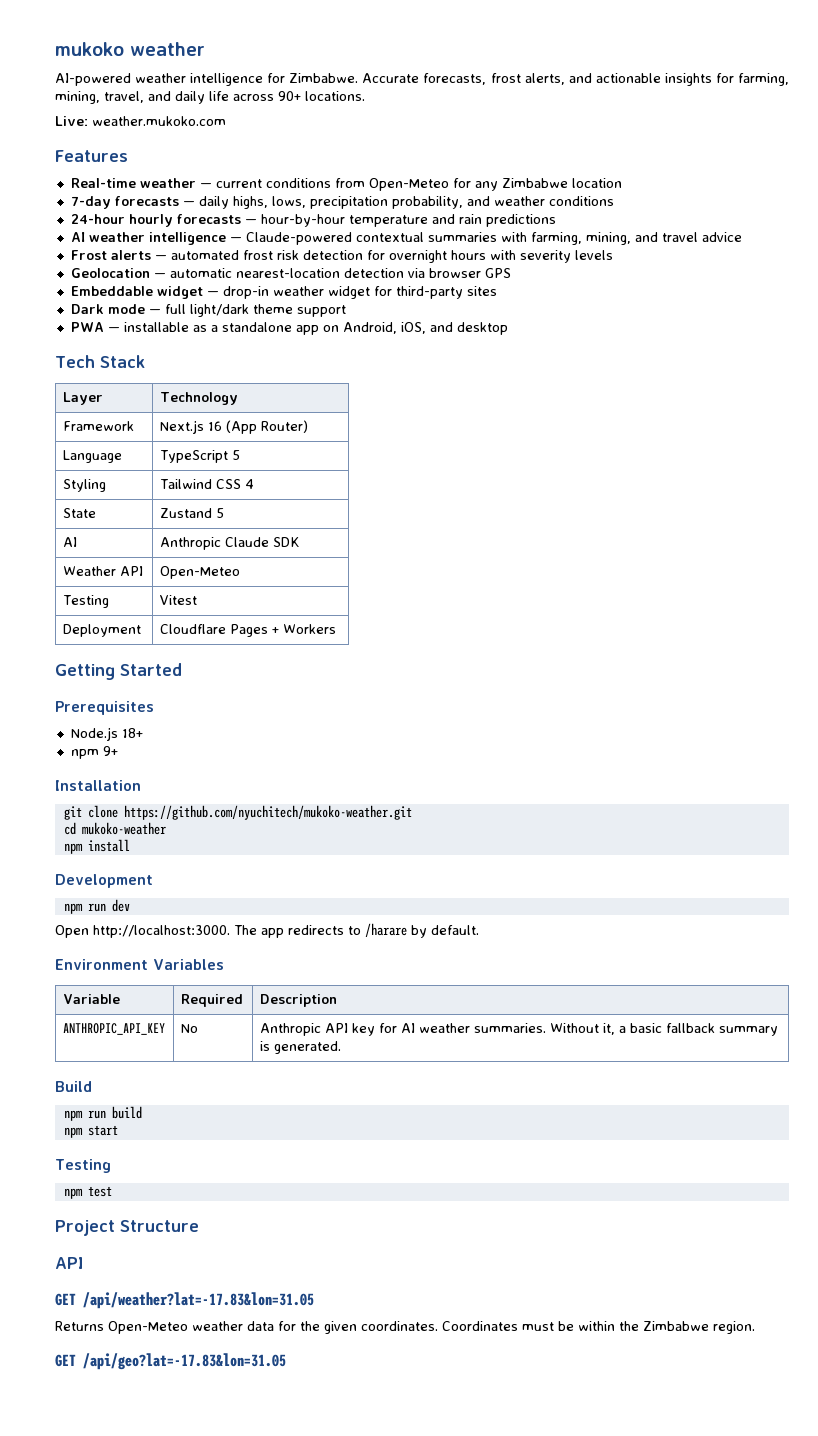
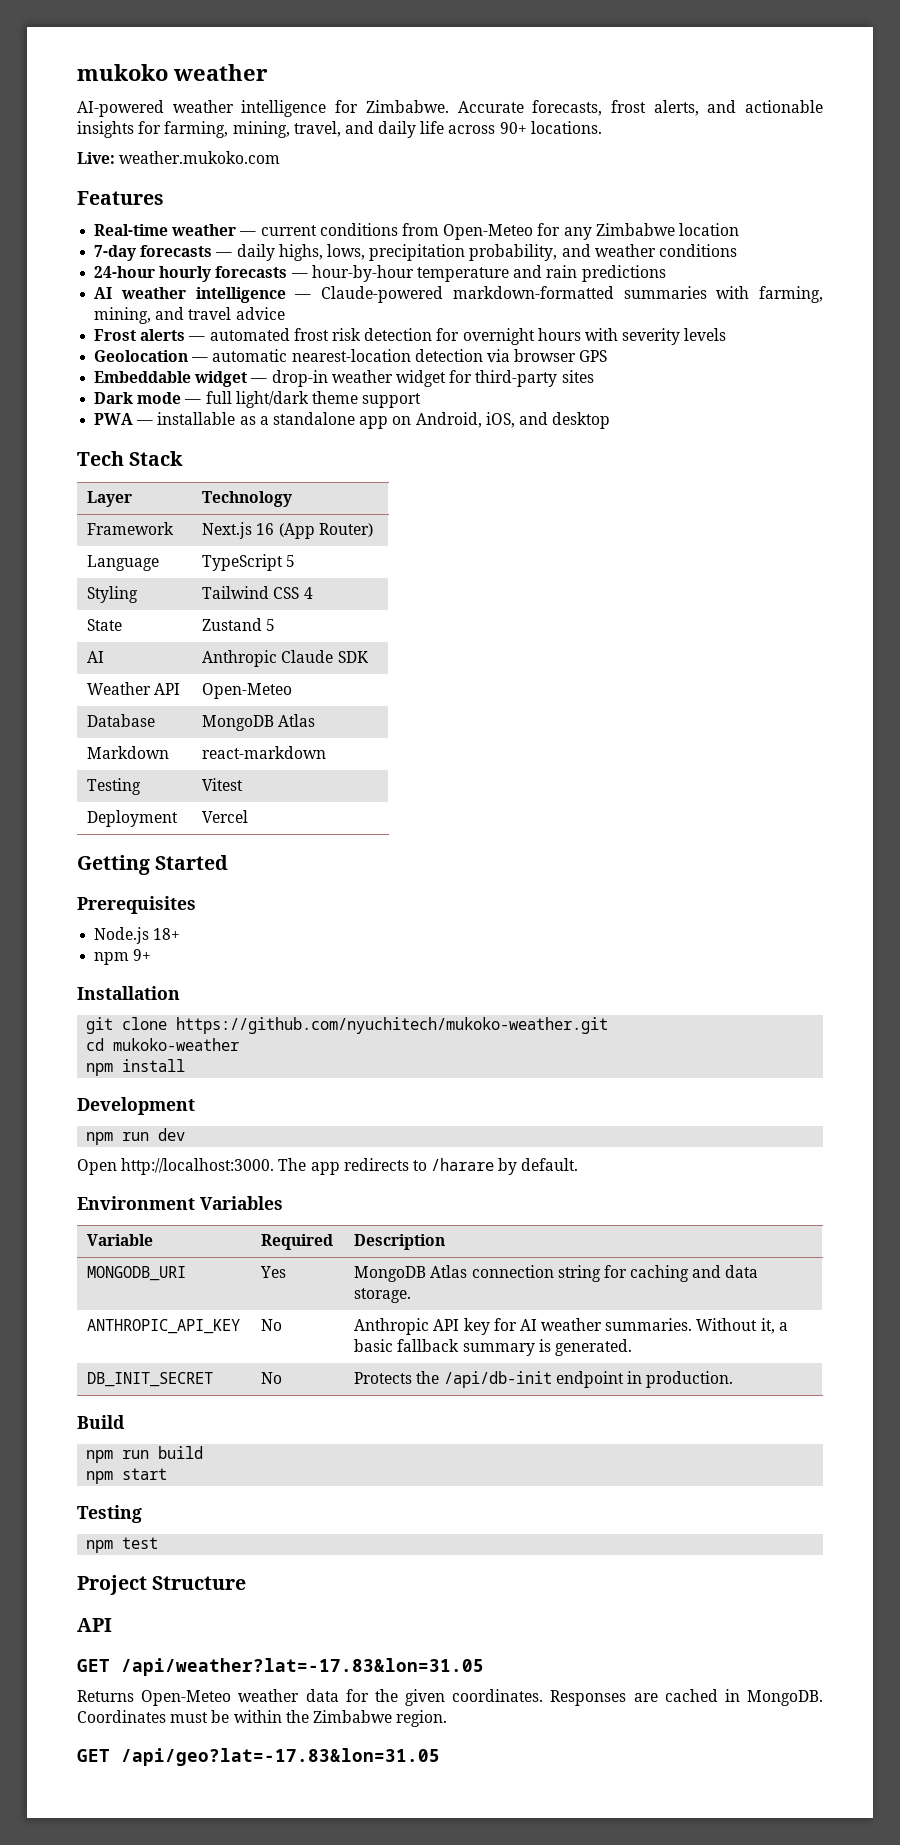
- AI weather intelligence — Claude-powered contextual summaries with farming, mining, and travel advice
+ AI weather intelligence — Claude-powered markdown-formatted summaries with farming, mining, and travel advice
+ Database | MongoDB Atlas
+ Markdown | react-markdown
- Deployment | Cloudflare Pages + Workers
+ Deployment | Vercel
+ MONGODB_URI | Yes | MongoDB Atlas connection string for caching and data storage.
+ DB_INIT_SECRET | No | Protects the /api/db-init endpoint in production.
+ Responses are cached in MongoDB.

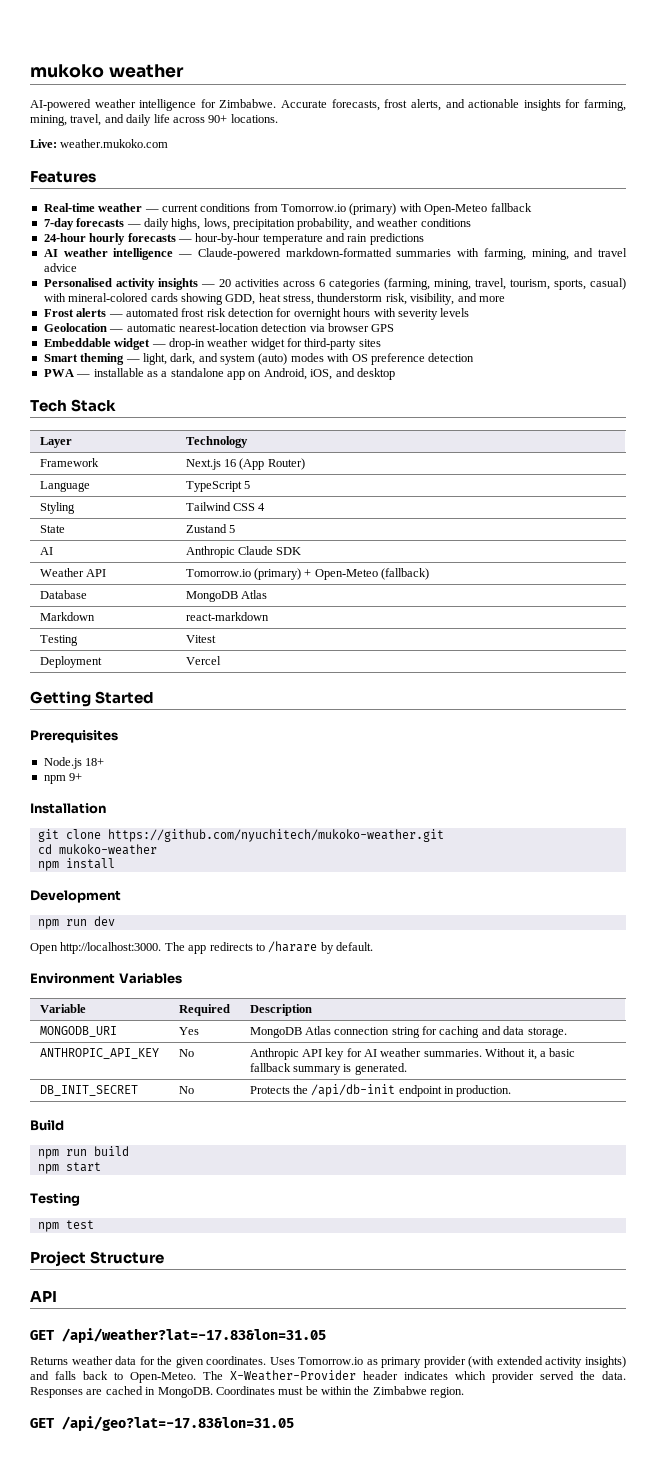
- Real-time weather — current conditions from Open-Meteo for any Zimbabwe location
+ Real-time weather — current conditions from Tomorrow.io (primary) with Open-Meteo fallback
+ Personalised activity insights — 20 activities across 6 categories (farming, mining, travel, tourism, sports, casual) with mineral-colored cards showing GDD, heat stress, thunderstorm risk, visibility, and more
- Dark mode — full light/dark theme support
+ Smart theming — light, dark, and system (auto) modes with OS preference detection
- Weather API | Open-Meteo
+ Weather API | Tomorrow.io (primary) + Open-Meteo (fallback)
- Returns Open-Meteo weather data for the given coordinates.
+ Returns weather data for the given coordinates.
+ Uses Tomorrow.io as primary provider (with extended activity insights) and falls back to Open-Meteo. The X-Weather-Provider header indicates which provider served the data.

